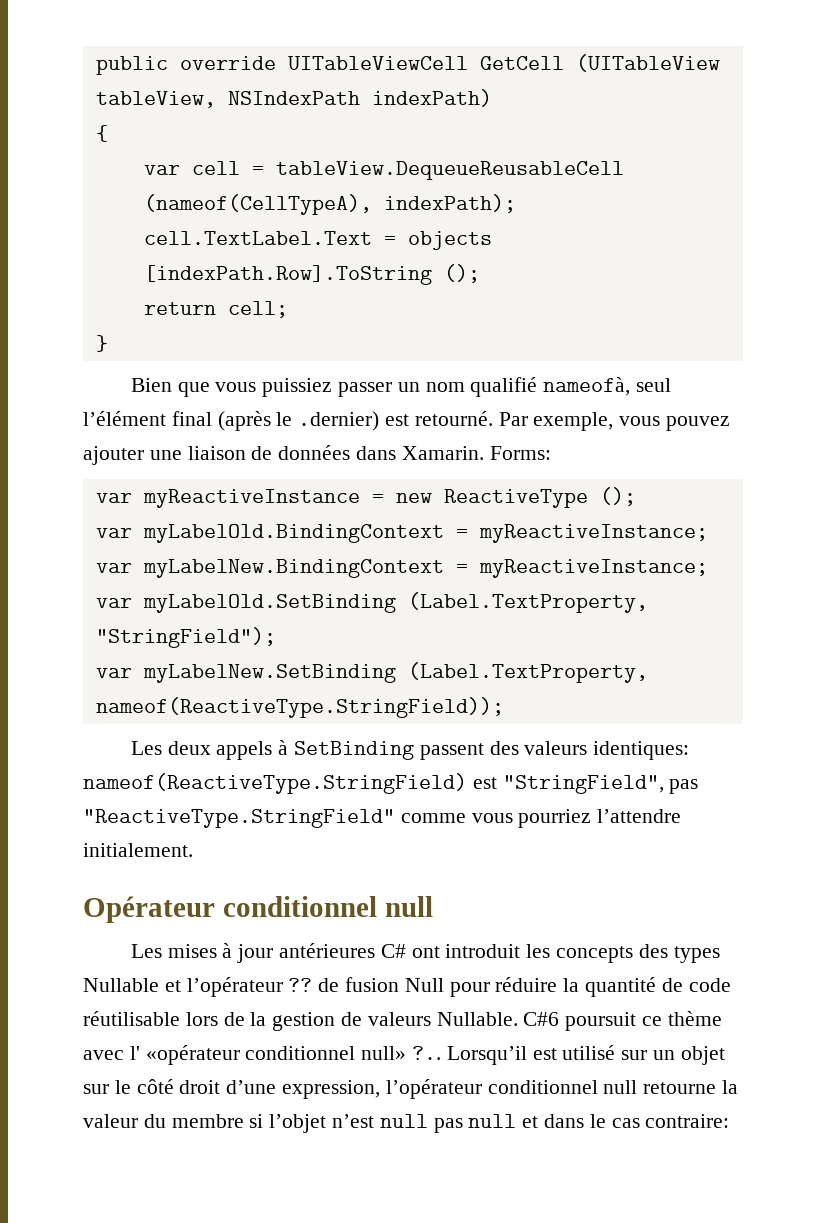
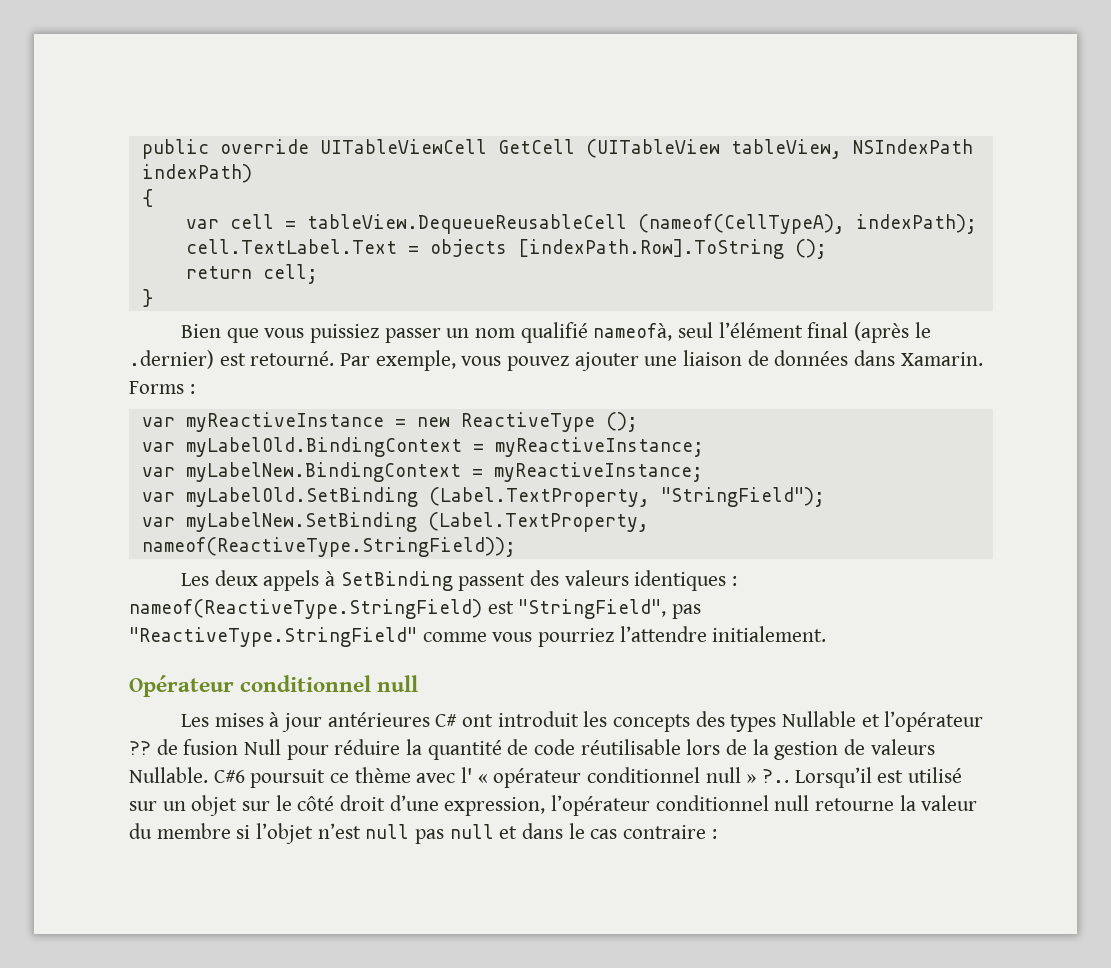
- Forms:
+ Forms :
- Les deux appels à SetBinding passent des valeurs identiques: nameof(ReactiveType.StringField) est "StringField", pas "ReactiveType.StringField" comme vous pourriez l’attendre initialement.
+ Les deux appels à SetBinding passent des valeurs identiques : nameof(ReactiveType.StringField) est "StringField", pas "ReactiveType.StringField" comme vous pourriez l’attendre initialement.
- C#6 poursuit ce thème avec l' «opérateur conditionnel null» ?..
+ C#6 poursuit ce thème avec l' « opérateur conditionnel null » ?..
- Lorsqu’il est utilisé sur un objet sur le côté droit d’une expression, l’opérateur conditionnel null retourne la valeur du membre si l’objet n’est null pas null et dans le cas contraire:
+ Lorsqu’il est utilisé sur un objet sur le côté droit d’une expression, l’opérateur conditionnel null retourne la valeur du membre si l’objet n’est null pas null et dans le cas contraire :

